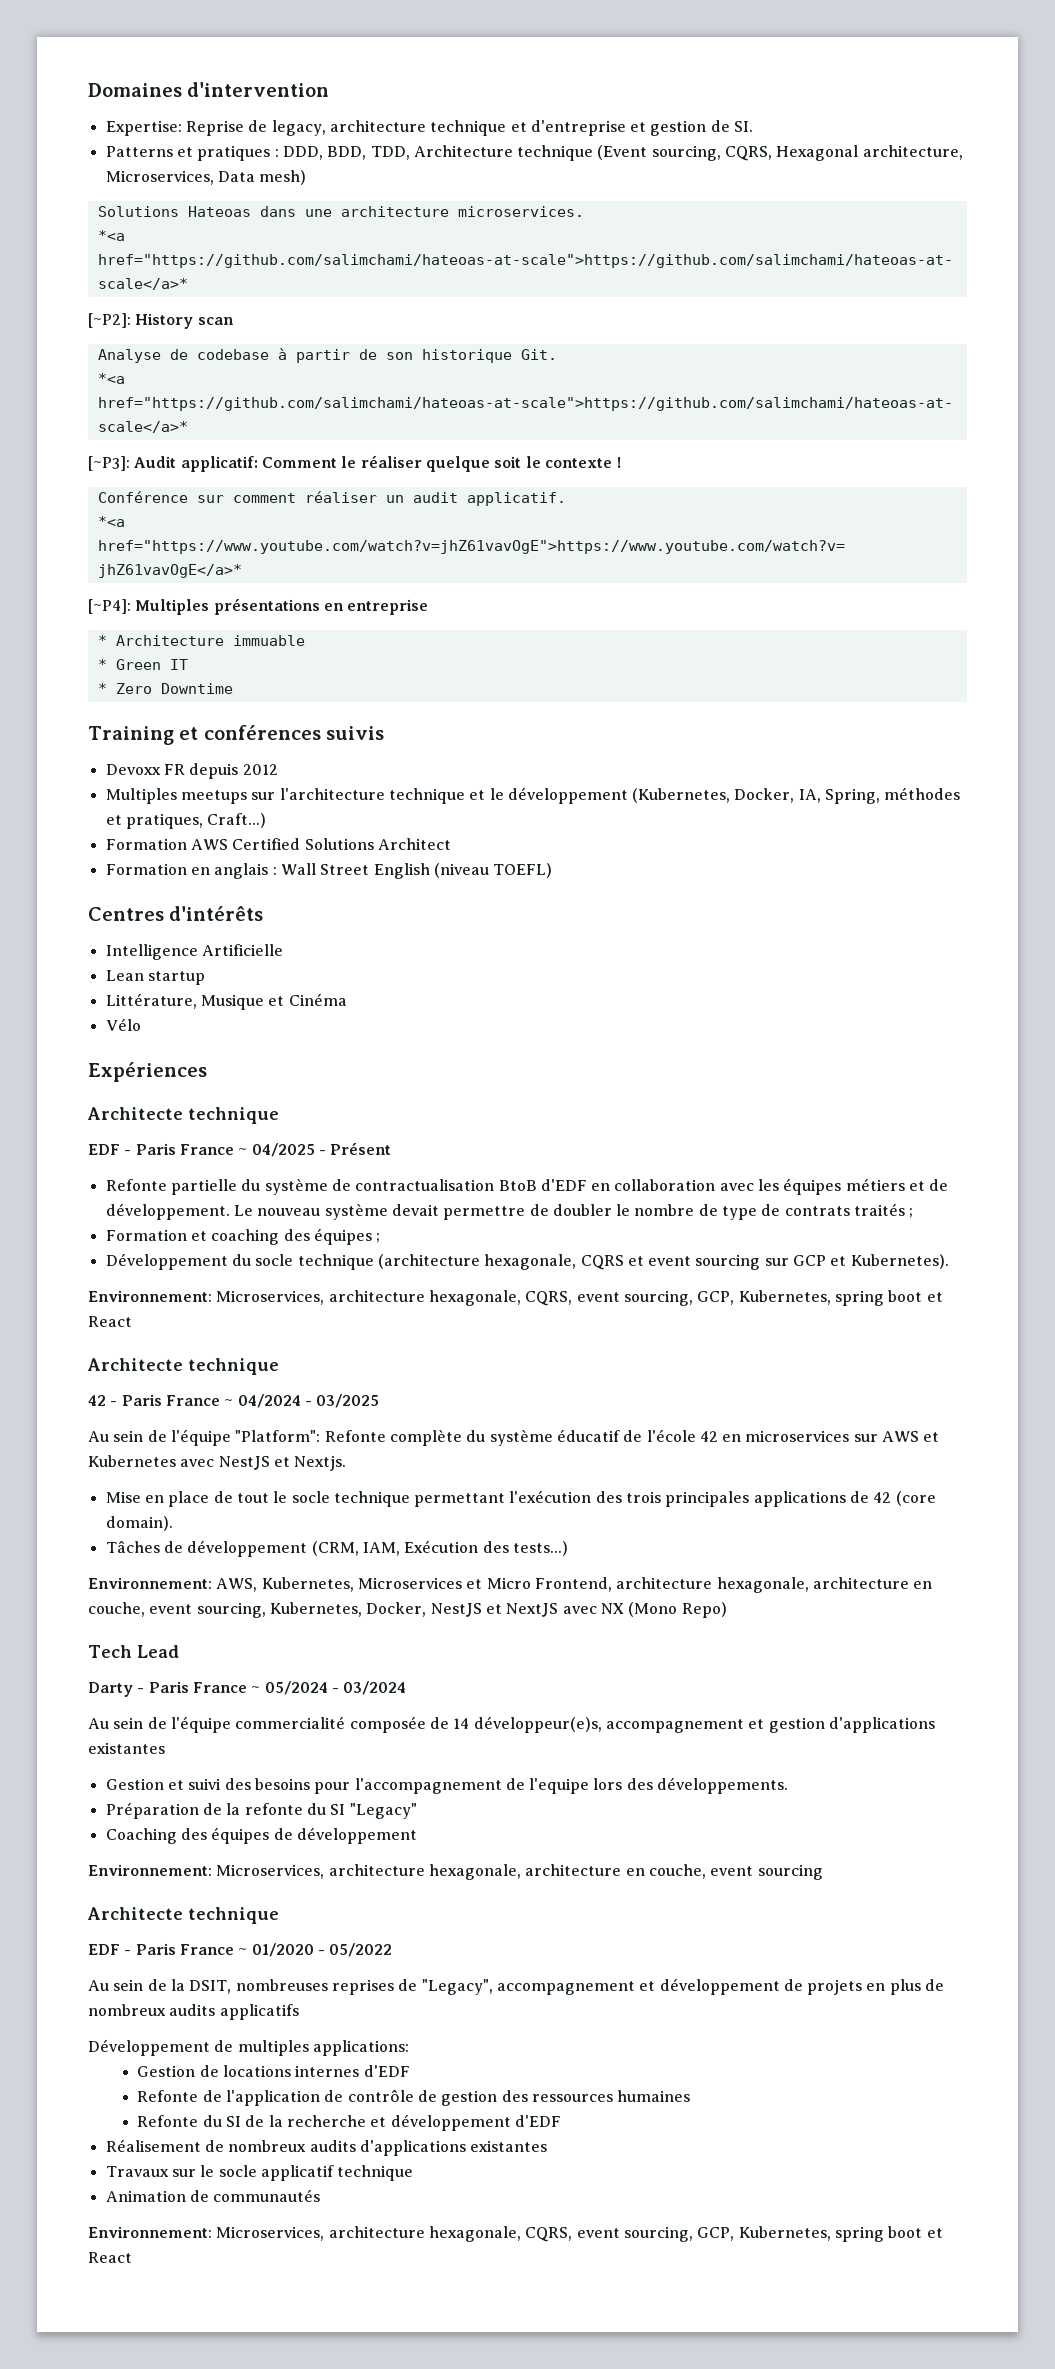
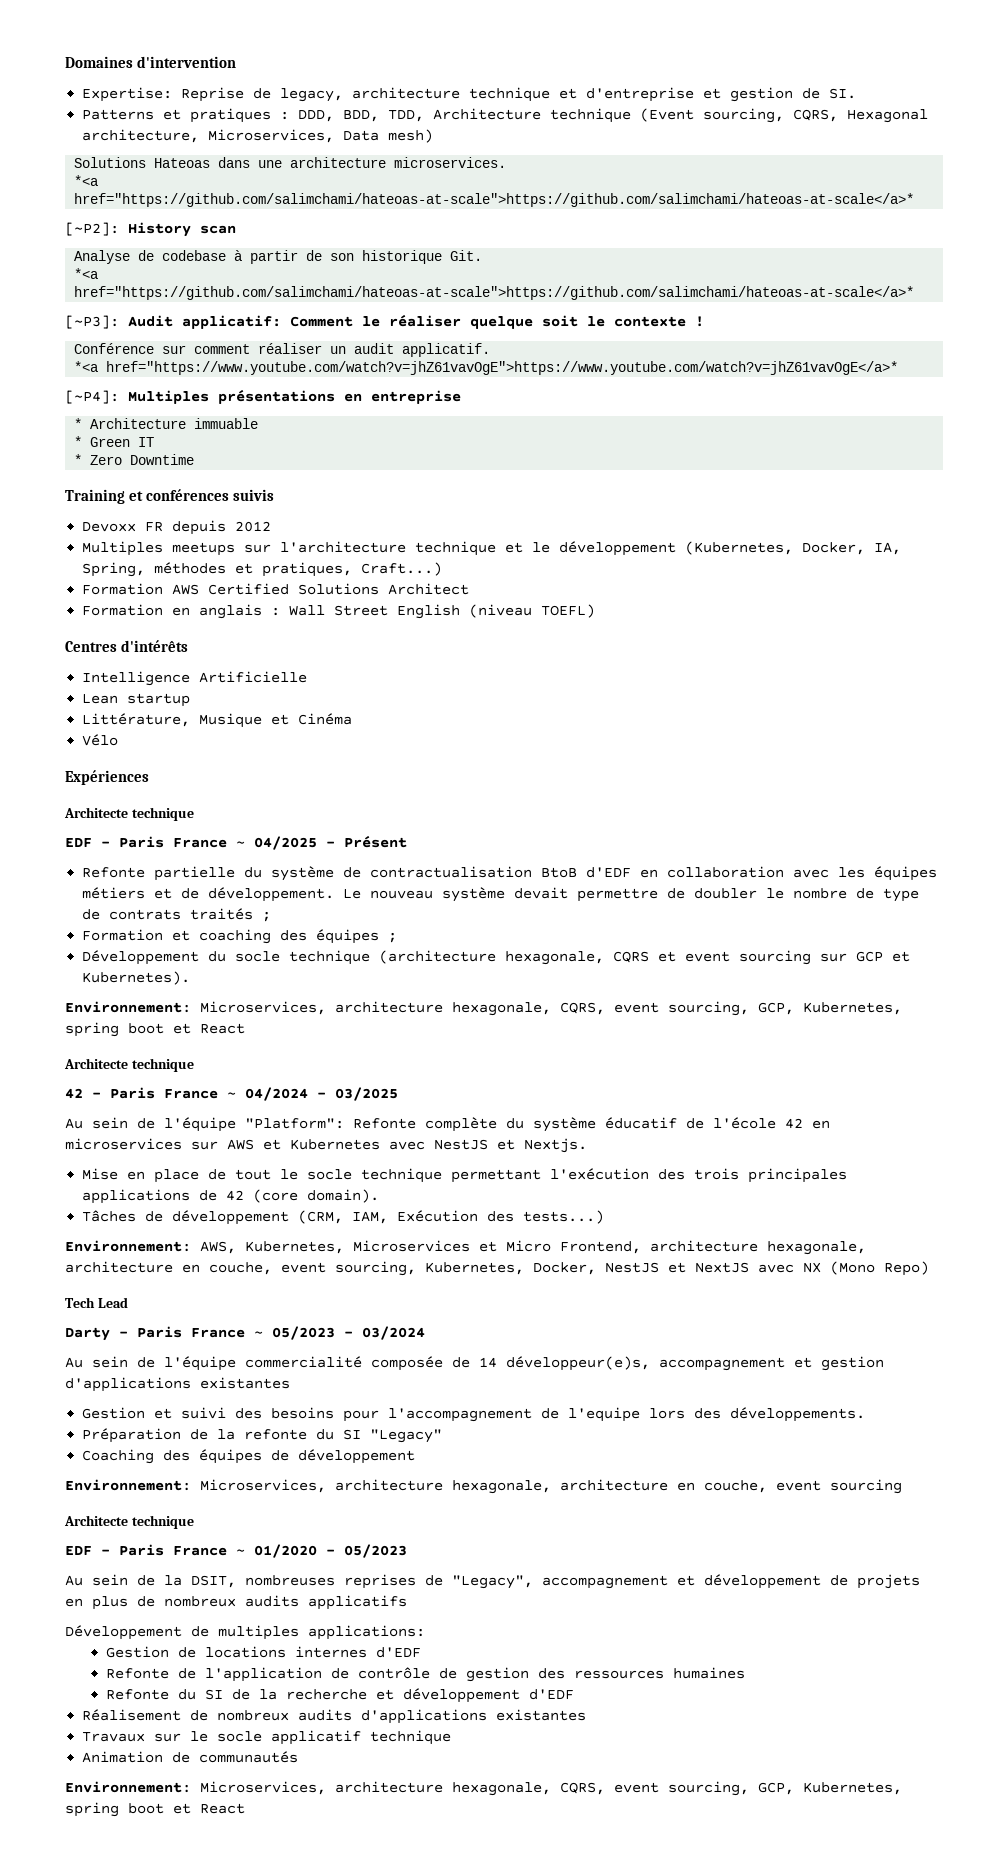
- Darty - Paris France ~ 05/2024 - 03/2024
+ Darty - Paris France ~ 05/2023 - 03/2024
- EDF - Paris France ~ 01/2020 - 05/2022
+ EDF - Paris France ~ 01/2020 - 05/2023

